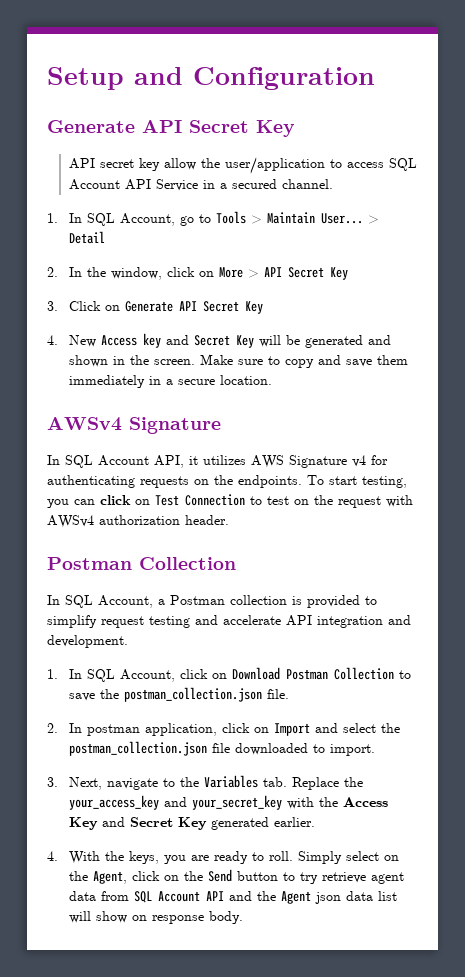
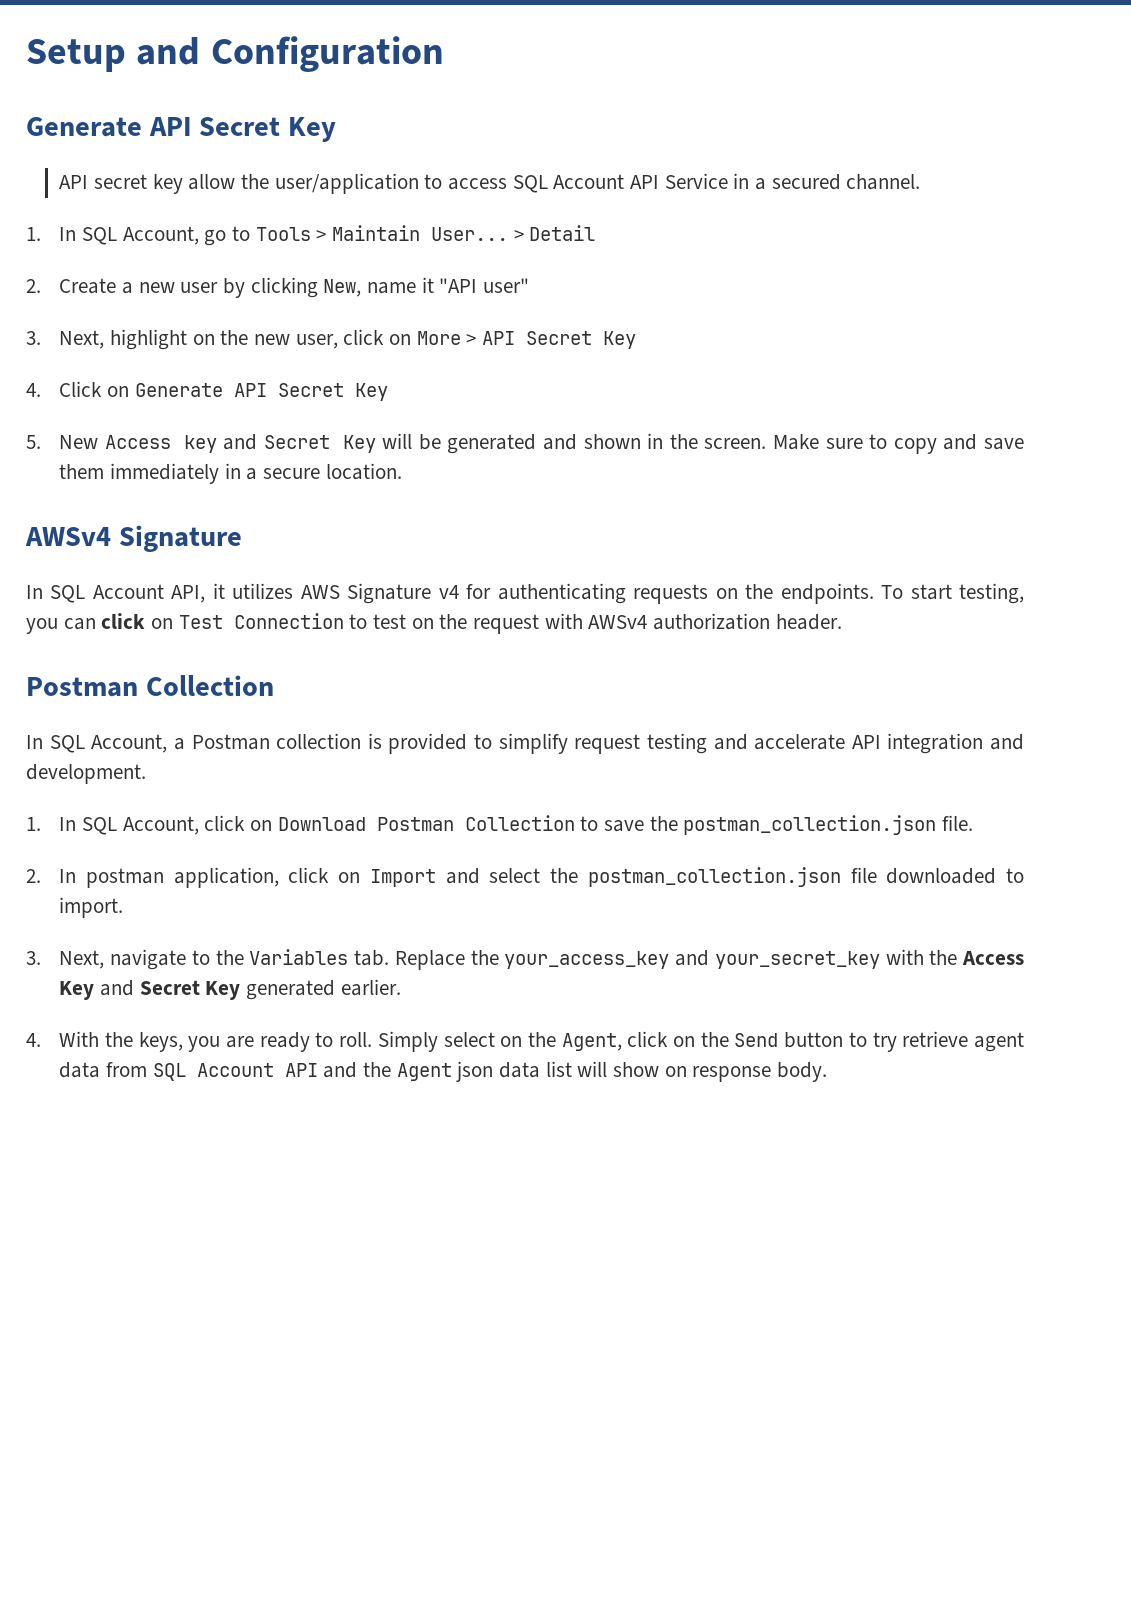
- 2. In the window, click on More > API Secret Key
+ 2. Create a new user by clicking New, name it "API user"
+ 3. Next, highlight on the new user, click on More > API Secret Key
- 3. Click on Generate API Secret Key
+ 4. Click on Generate API Secret Key
- 4. New Access key and Secret Key will be generated and shown in the screen.
+ 5. New Access key and Secret Key will be generated and shown in the screen.

